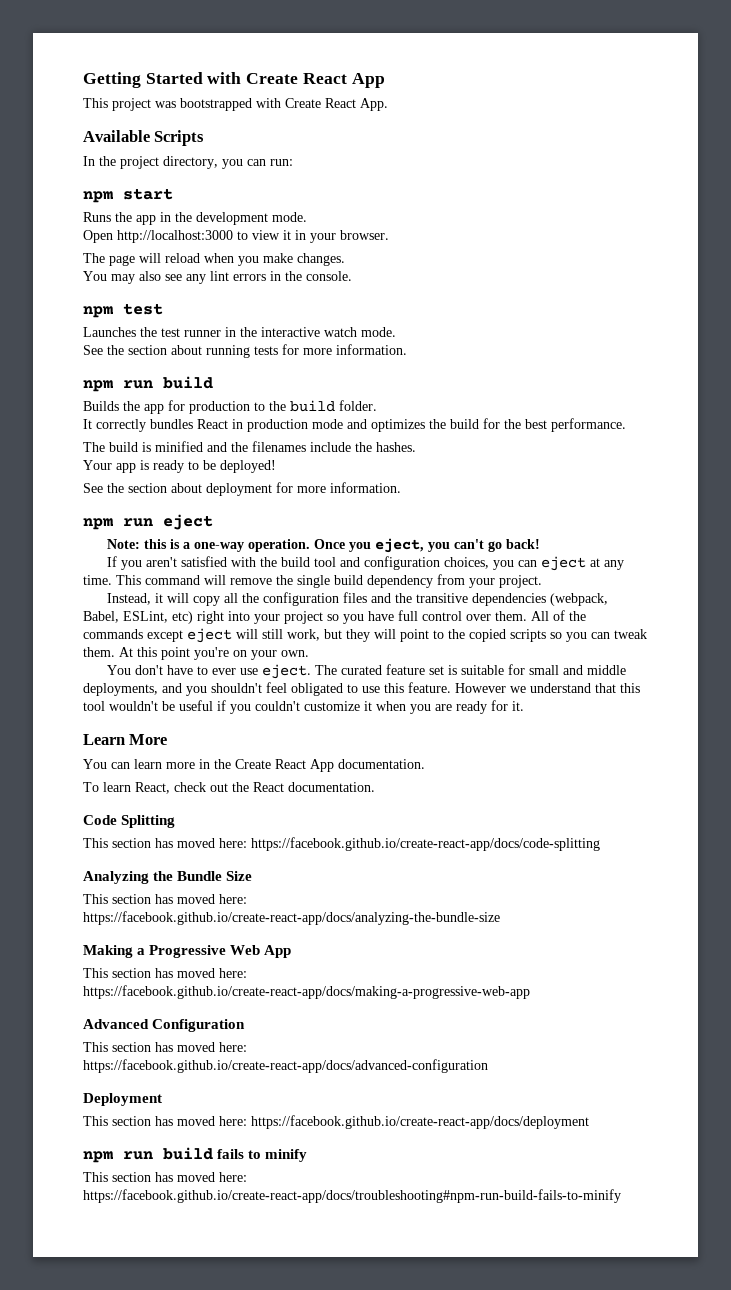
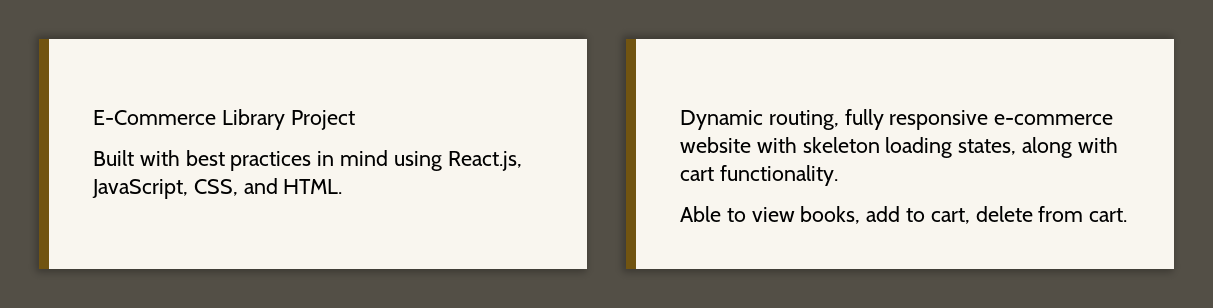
- Getting Started with Create React App
- This project was bootstrapped with Create React App.
- Available Scripts
- In the project directory, you can run:
- npm start
- Runs the app in the development mode.
- Open http://localhost:3000 to view it in your browser.
- The page will reload when you make changes.
- You may also see any lint errors in the console.
- npm test
- Launches the test runner in the interactive watch mode.
- See the section about running tests for more information.
- npm run build
- Builds the app for production to the build folder.
- It correctly bundles React in production mode and optimizes the build for the best performance.
- The build is minified and the filenames include the hashes.
- Your app is ready to be deployed!
- See the section about deployment for more information.
- npm run eject
- Note: this is a one-way operation. Once you eject, you can't go back!
- If you aren't satisfied with the build tool and configuration choices, you can eject at any time. This command will remove the single build dependency from your project.
- Instead, it will copy all the configuration files and the transitive dependencies (webpack, Babel, ESLint, etc) right into your project so you have full control over them. All of the commands except eject will still work, but they will point to the copied scripts so you can tweak them. At this point you're on your own.
- You don't have to ever use eject. The curated feature set is suitable for small and middle deployments, and you shouldn't feel obligated to use this feature. However we understand that this tool wouldn't be useful if you couldn't customize it when you are ready for it.
- Learn More
- You can learn more in the Create React App documentation.
- To learn React, check out the React documentation.
- Code Splitting
- This section has moved here: https://facebook.github.io/create-react-app/docs/code-splitting
- Analyzing the Bundle Size
- This section has moved here: https://facebook.github.io/create-react-app/docs/analyzing-the-bundle-size
- Making a Progressive Web App
- This section has moved here: https://facebook.github.io/create-react-app/docs/making-a-progressive-web-app
- Advanced Configuration
- This section has moved here: https://facebook.github.io/create-react-app/docs/advanced-configuration
- Deployment
- This section has moved here: https://facebook.github.io/create-react-app/docs/deployment
- npm run build fails to minify
- This section has moved here: https://facebook.github.io/create-react-app/docs/troubleshooting#npm-run-build-fails-to-minify
+ E-Commerce Library Project
+ Built with best practices in mind using React.js, JavaScript, CSS, and HTML.
+ Dynamic routing, fully responsive e-commerce website with skeleton loading states, along with cart functionality.
+ Able to view books, add to cart, delete from cart.

